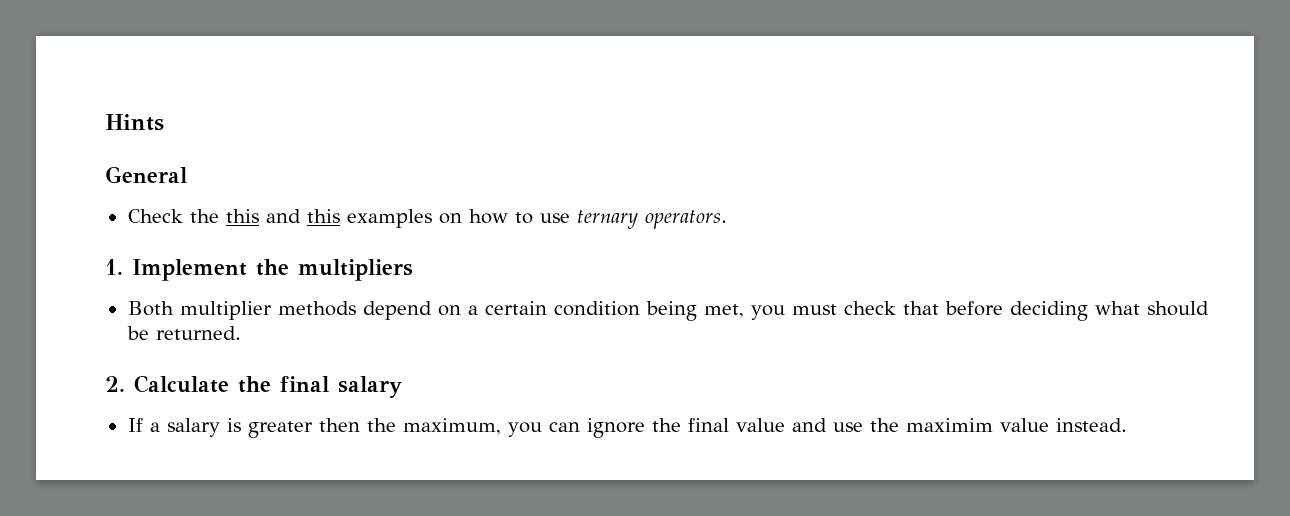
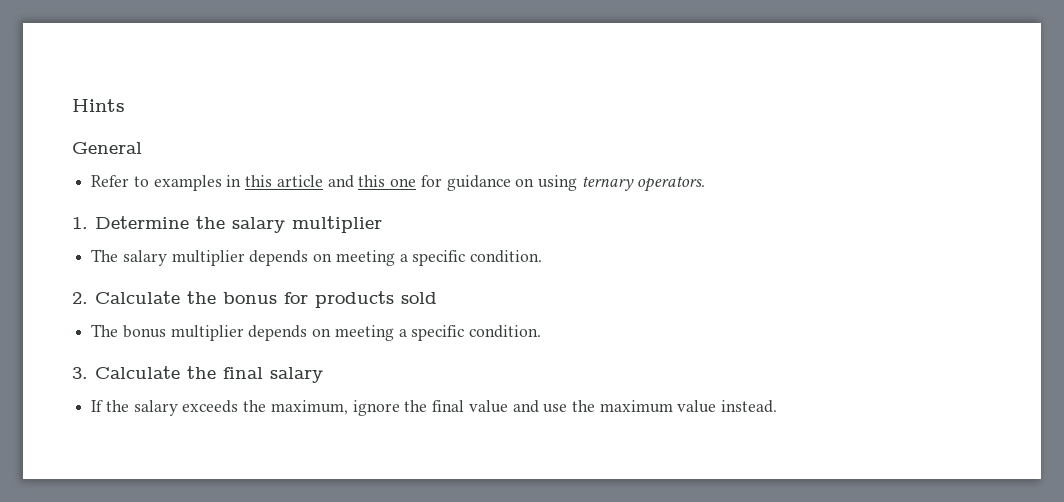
- Check the this and this examples on how to use ternary operators.
- 1. Implement the multipliers
- Both multiplier methods depend on a certain condition being met, you must check that before deciding what should be returned.
- 2. Calculate the final salary
- If a salary is greater then the maximum, you can ignore the final value and use the maximim value instead.
+ Refer to examples in this article and this one for guidance on using ternary operators.
+ 1. Determine the salary multiplier
+ The salary multiplier depends on meeting a specific condition.
+ 2. Calculate the bonus for products sold
+ The bonus multiplier depends on meeting a specific condition.
+ 3. Calculate the final salary
+ If the salary exceeds the maximum, ignore the final value and use the maximum value instead.

